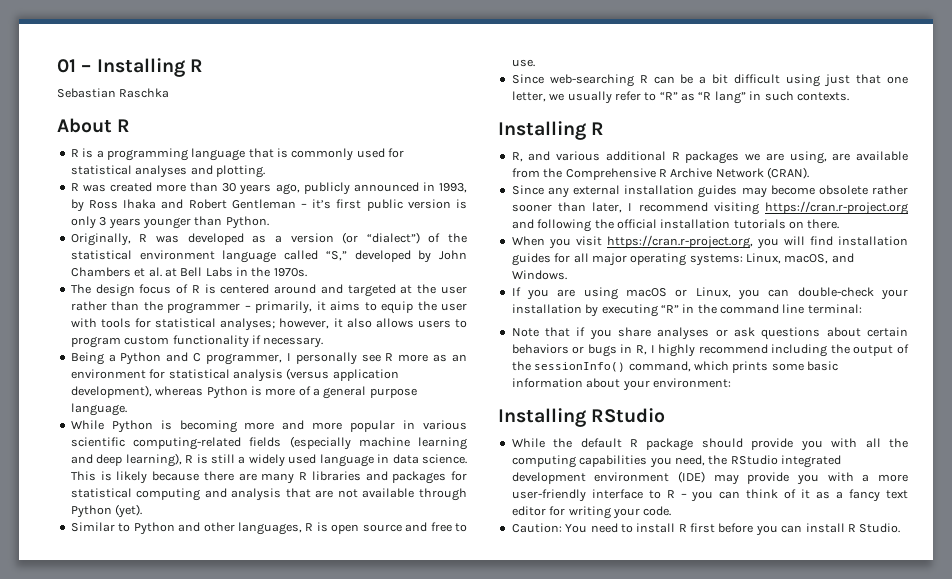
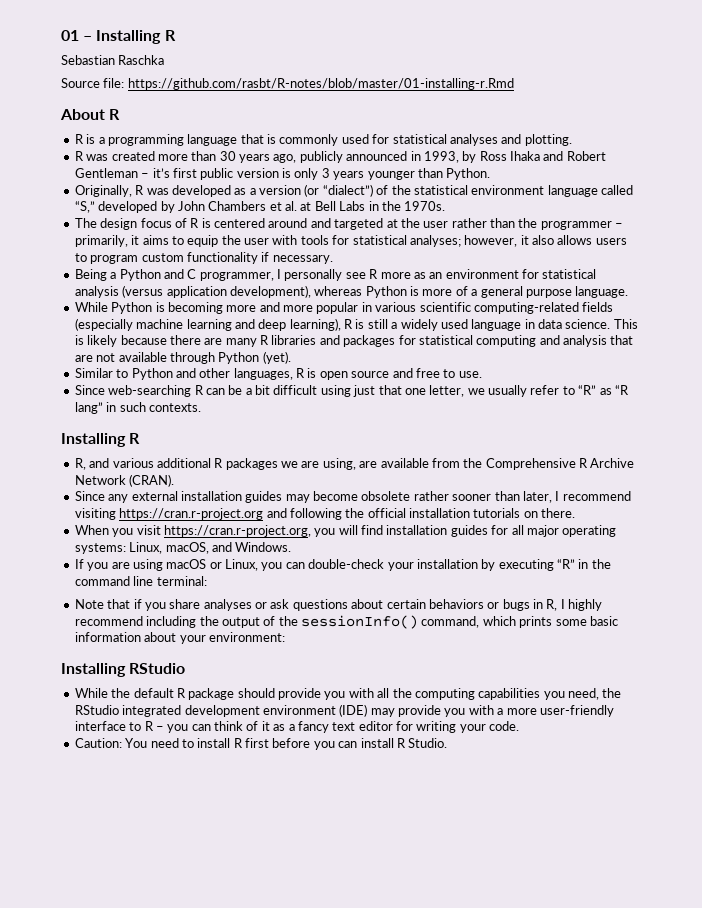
+ Source file: https://github.com/rasbt/R-notes/blob/master/01-installing-r.Rmd

